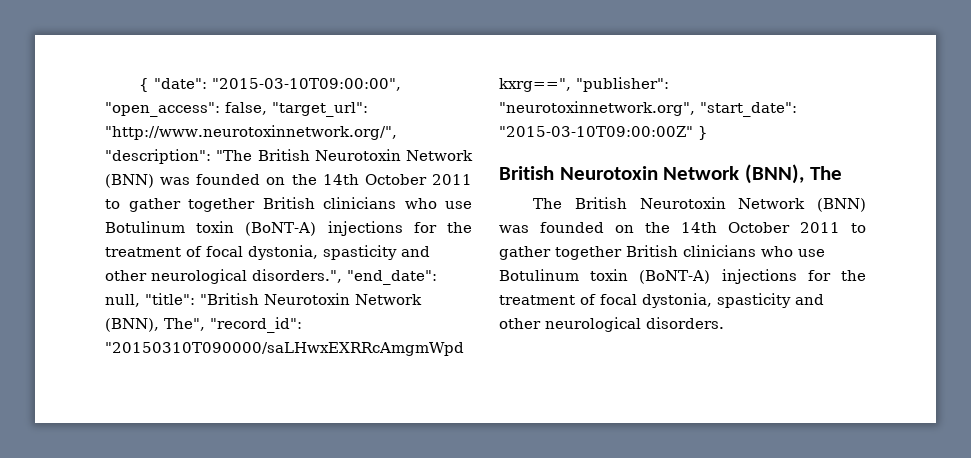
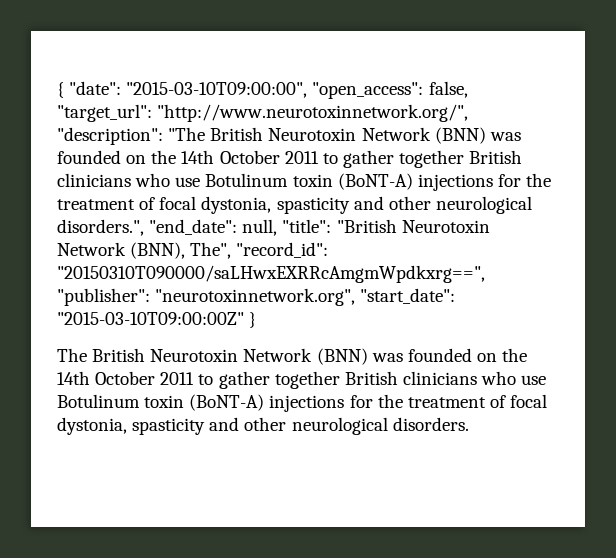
- British Neurotoxin Network (BNN), The

